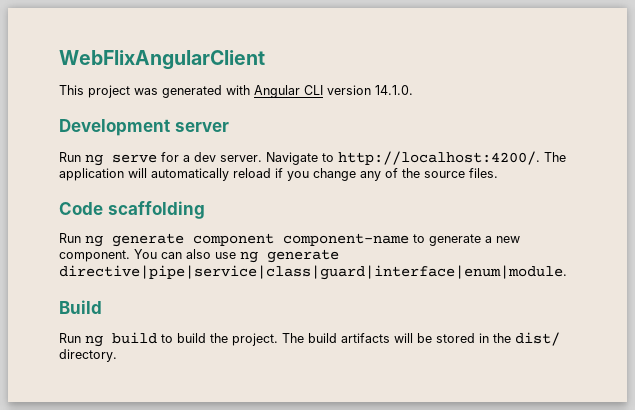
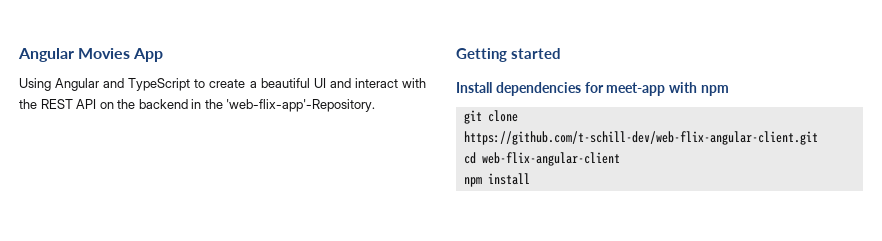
- WebFlixAngularClient
- This project was generated with Angular CLI version 14.1.0.
- Development server
- Run ng serve for a dev server. Navigate to http://localhost:4200/. The application will automatically reload if you change any of the source files.
- Code scaffolding
- Run ng generate component component-name to generate a new component. You can also use ng generate directive|pipe|service|class|guard|interface|enum|module.
- Build
- Run ng build to build the project. The build artifacts will be stored in the dist/ directory.
+ Angular Movies App
+ Using Angular and TypeScript to create a beautiful UI and interact with the REST API on the backend in the 'web-flix-app'-Repository.
+ Getting started
+ Install dependencies for meet-app with npm
+ git clone https://github.com/t-schill-dev/web-flix-angular-client.git
+ cd web-flix-angular-client
+ npm install

